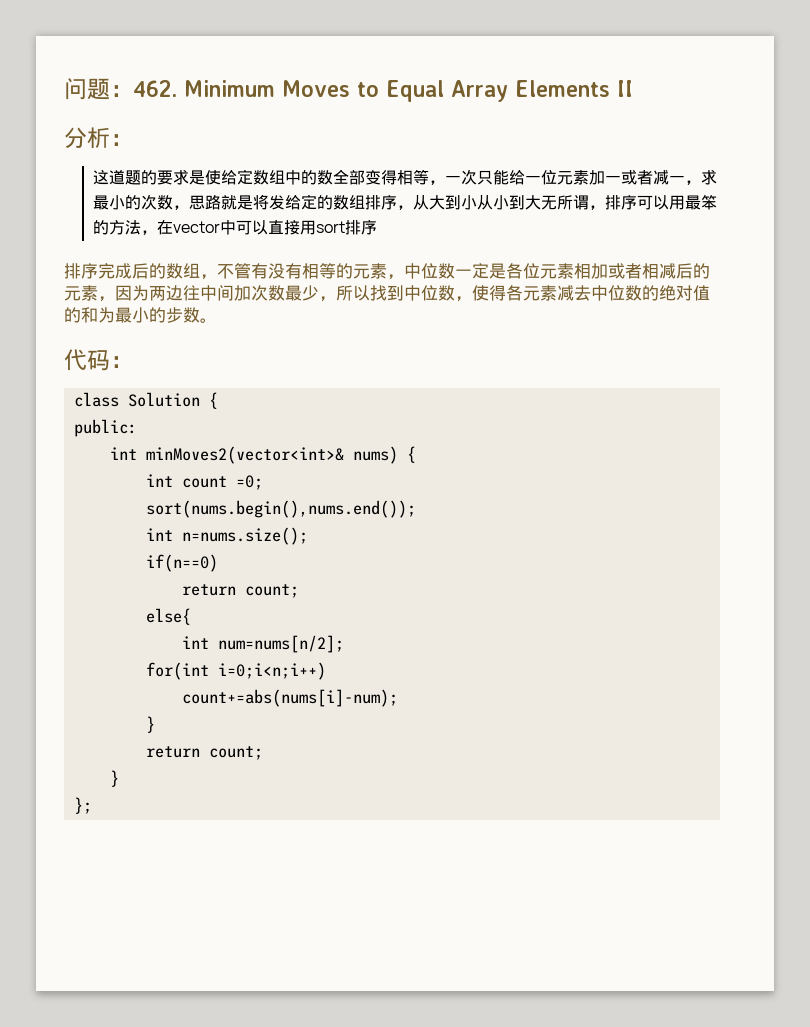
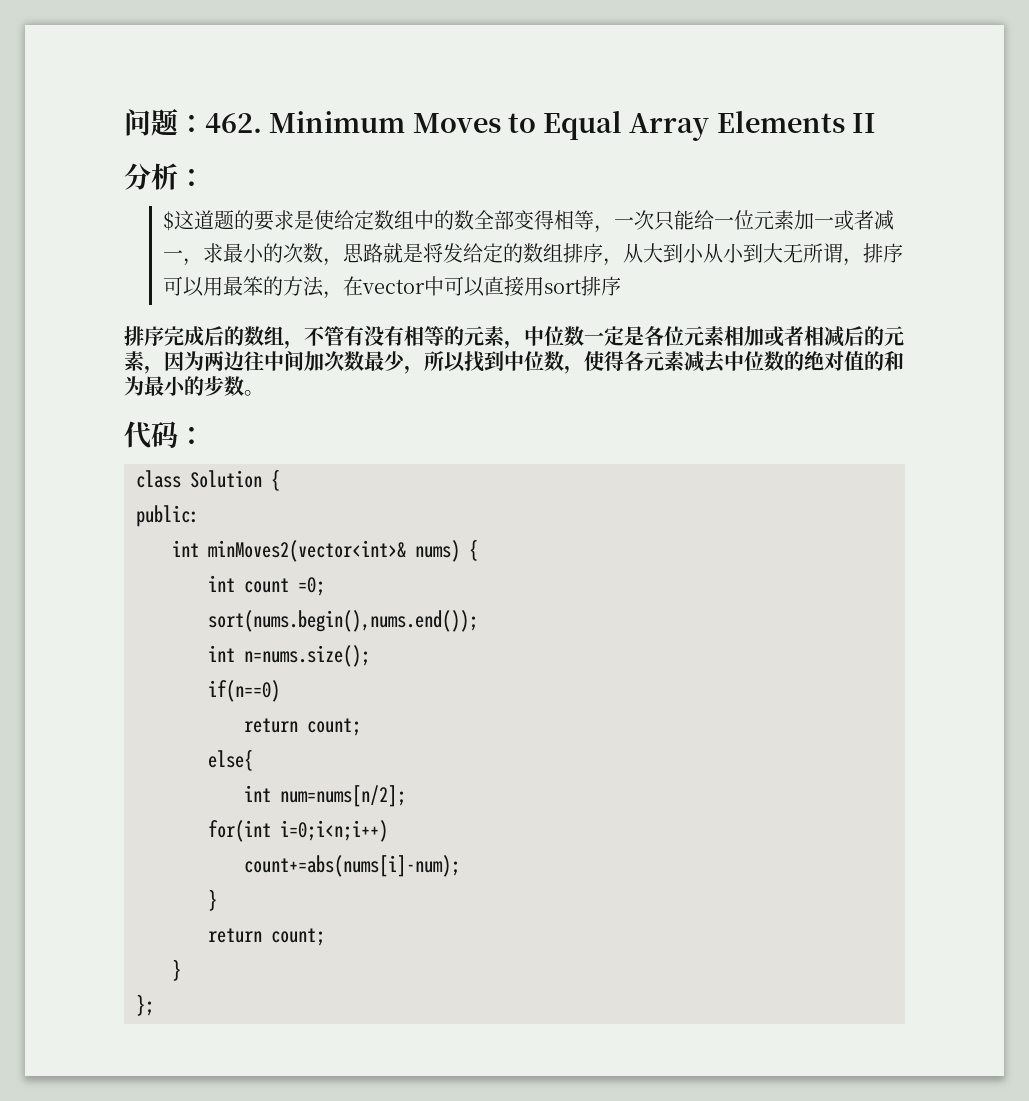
- 这道题的要求是使给定数组中的数全部变得相等，一次只能给一位元素加一或者减一，求最小的次数，思路就是将发给定的数组排序，从大到小从小到大无所谓，排序可以用最笨的方法，在vector中可以直接用sort排序
+ $这道题的要求是使给定数组中的数全部变得相等，一次只能给一位元素加一或者减一，求最小的次数，思路就是将发给定的数组排序，从大到小从小到大无所谓，排序可以用最笨的方法，在vector中可以直接用sort排序

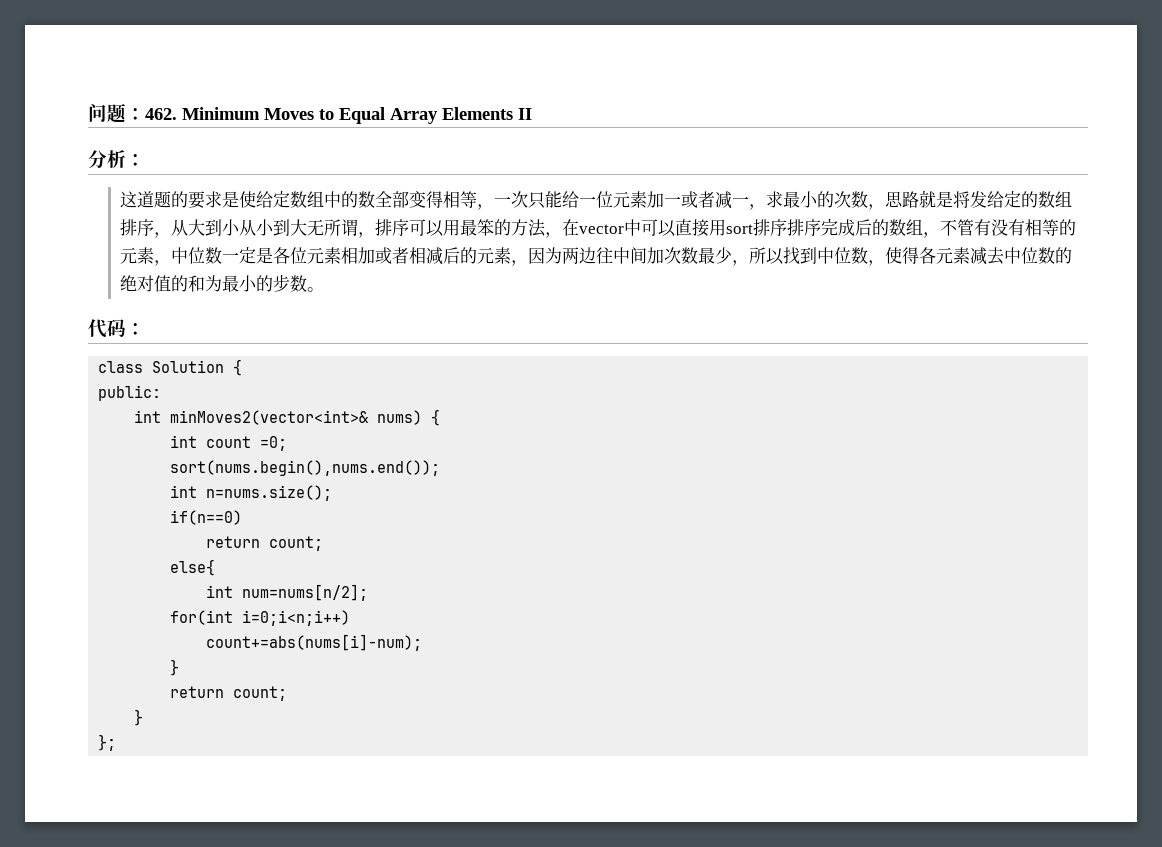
- $这道题的要求是使给定数组中的数全部变得相等，一次只能给一位元素加一或者减一，求最小的次数，思路就是将发给定的数组排序，从大到小从小到大无所谓，排序可以用最笨的方法，在vector中可以直接用sort排序
- 排序完成后的数组，不管有没有相等的元素，中位数一定是各位元素相加或者相减后的元素，因为两边往中间加次数最少，所以找到中位数，使得各元素减去中位数的绝对值的和为最小的步数。
+ 这道题的要求是使给定数组中的数全部变得相等，一次只能给一位元素加一或者减一，求最小的次数，思路就是将发给定的数组排序，从大到小从小到大无所谓，排序可以用最笨的方法，在vector中可以直接用sort排序排序完成后的数组，不管有没有相等的元素，中位数一定是各位元素相加或者相减后的元素，因为两边往中间加次数最少，所以找到中位数，使得各元素减去中位数的绝对值的和为最小的步数。

